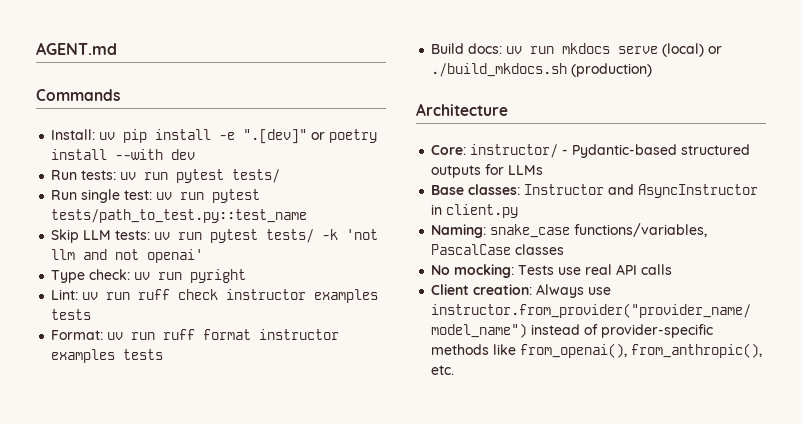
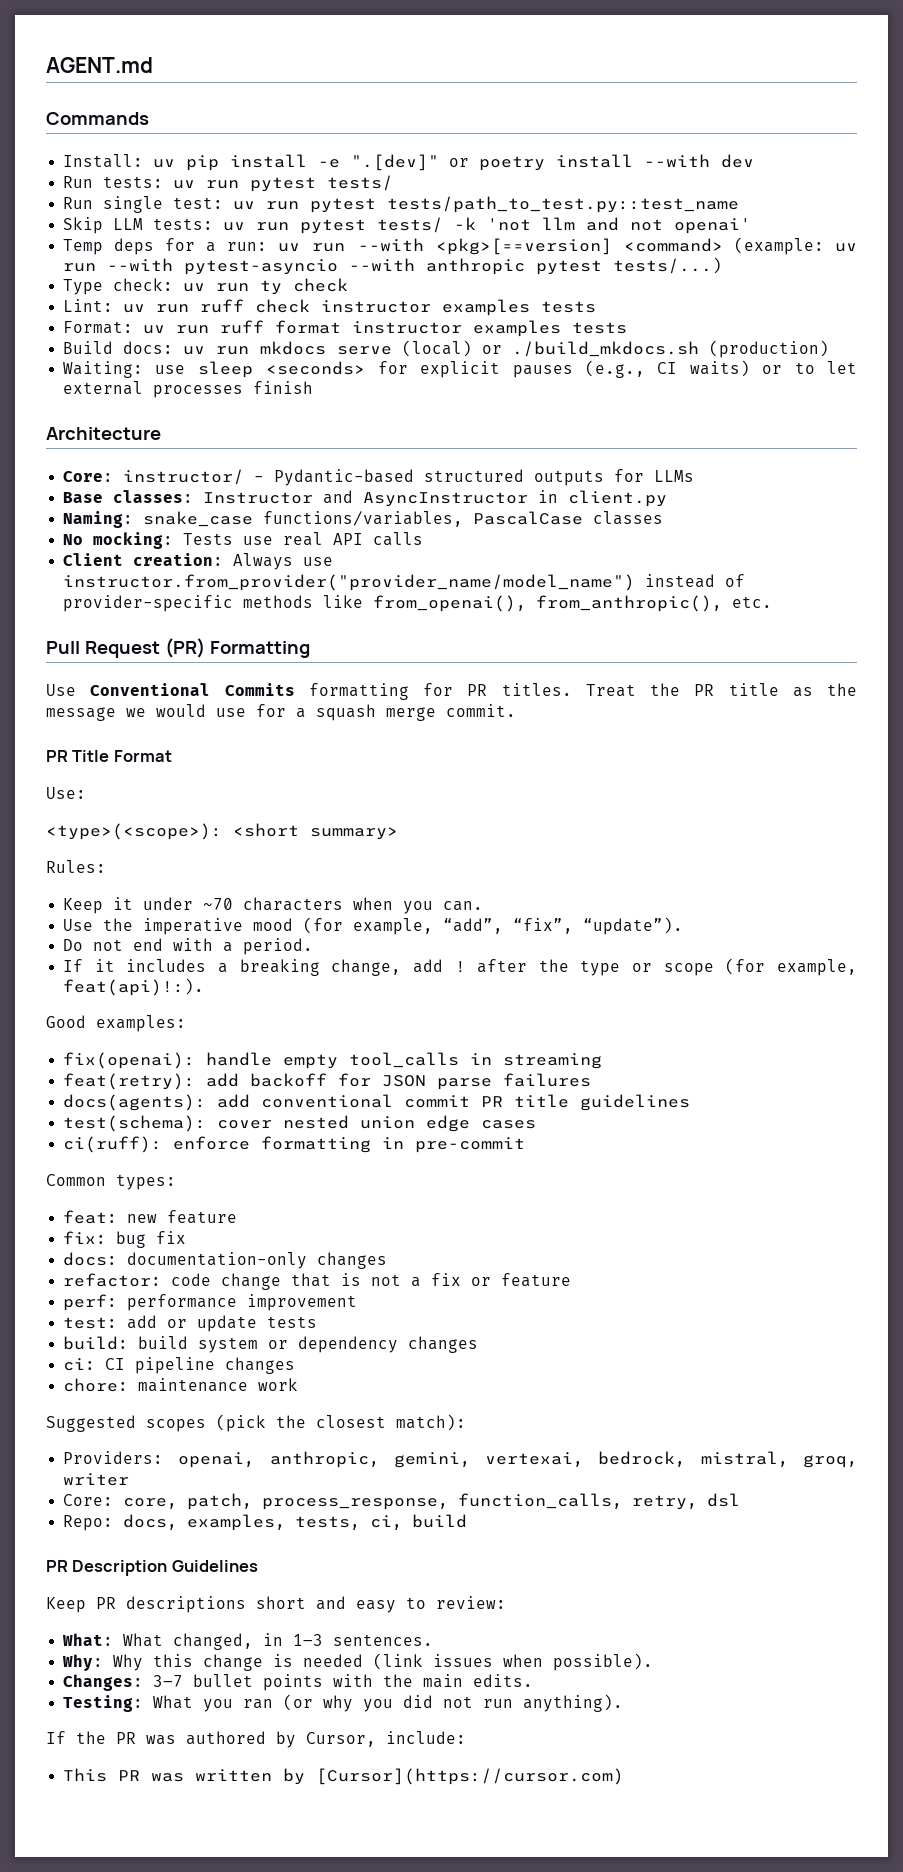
+ Temp deps for a run: uv run --with <pkg>[==version] <command> (example: uv run --with pytest-asyncio --with anthropic pytest tests/...)
- Type check: uv run pyright
+ Type check: uv run ty check
+ Waiting: use sleep <seconds> for explicit pauses (e.g., CI waits) or to let external processes finish
+ Pull Request (PR) Formatting
+ Use Conventional Commits formatting for PR titles. Treat the PR title as the message we would use for a squash merge commit.
+ PR Title Format
+ Use:
+ <type>(<scope>): <short summary>
+ Rules:
+ Keep it under ~70 characters when you can.
+ Use the imperative mood (for example, “add”, “fix”, “update”).
+ Do not end with a period.
+ If it includes a breaking change, add ! after the type or scope (for example, feat(api)!:).
+ Good examples:
+ fix(openai): handle empty tool_calls in streaming
+ feat(retry): add backoff for JSON parse failures
+ docs(agents): add conventional commit PR title guidelines
+ test(schema): cover nested union edge cases
+ ci(ruff): enforce formatting in pre-commit
+ Common types:
+ feat: new feature
+ fix: bug fix
+ docs: documentation-only changes
+ refactor: code change that is not a fix or feature
+ perf: performance improvement
+ test: add or update tests
+ build: build system or dependency changes
+ ci: CI pipeline changes
+ chore: maintenance work
+ Suggested scopes (pick the closest match):
+ Providers: openai, anthropic, gemini, vertexai, bedrock, mistral, groq, writer
+ Core: core, patch, process_response, function_calls, retry, dsl
+ Repo: docs, examples, tests, ci, build
+ PR Description Guidelines
+ Keep PR descriptions short and easy to review:
+ What: What changed, in 1–3 sentences.
+ Why: Why this change is needed (link issues when possible).
+ Changes: 3–7 bullet points with the main edits.
+ Testing: What you ran (or why you did not run anything).
+ If the PR was authored by Cursor, include:
+ This PR was written by [Cursor](https://cursor.com)

